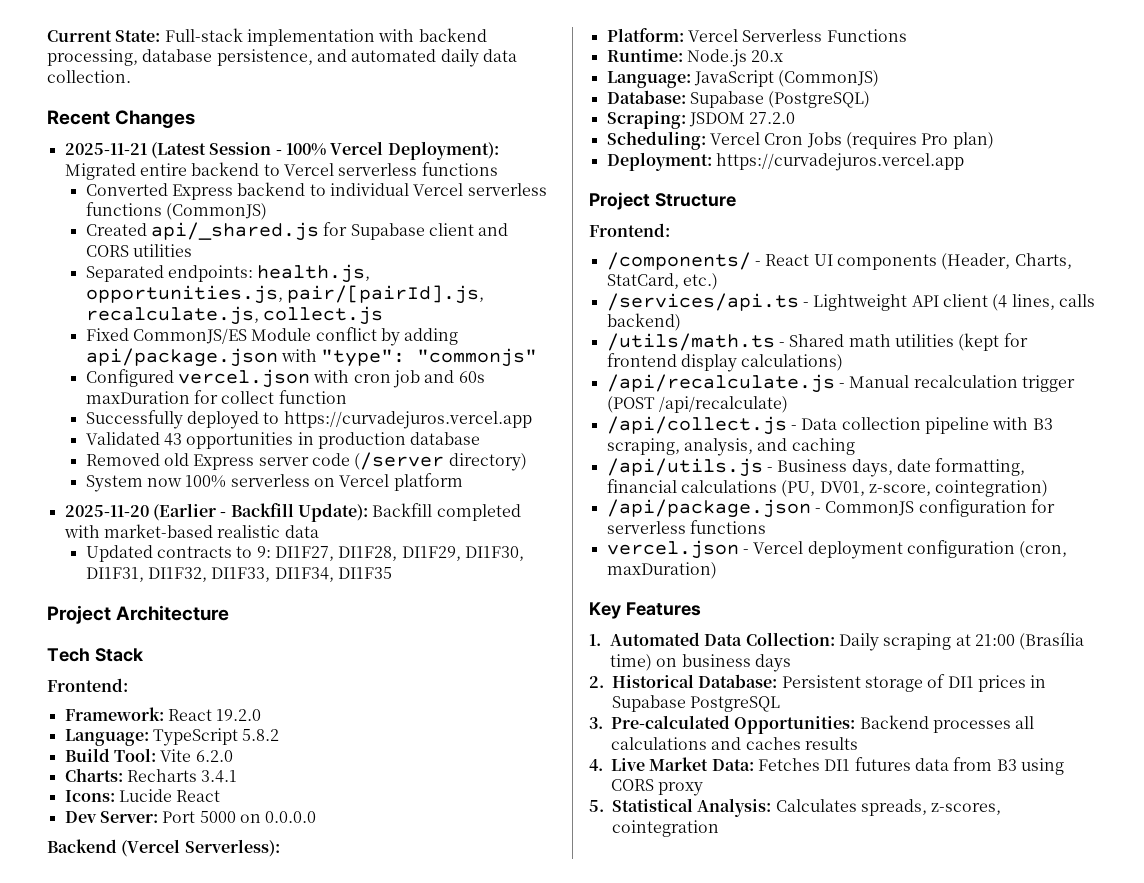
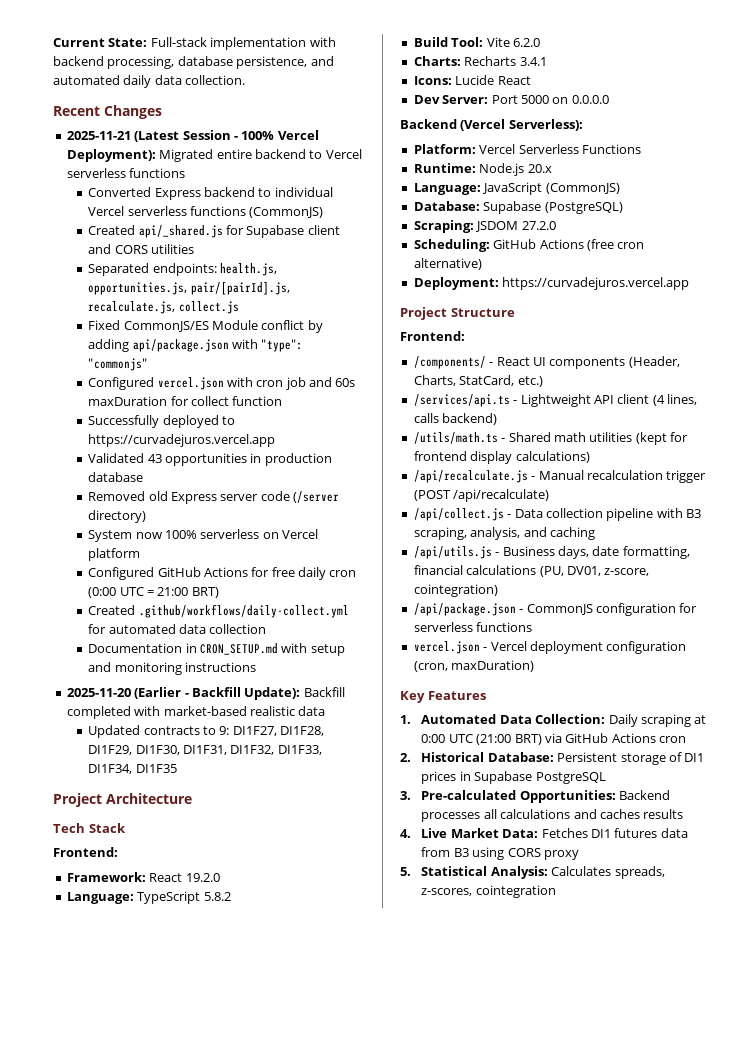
+ Configured GitHub Actions for free daily cron (0:00 UTC = 21:00 BRT)
+ Created .github/workflows/daily-collect.yml for automated data collection
+ Documentation in CRON_SETUP.md with setup and monitoring instructions
- Scheduling: Vercel Cron Jobs (requires Pro plan)
+ Scheduling: GitHub Actions (free cron alternative)
- 1. Automated Data Collection: Daily scraping at 21:00 (Brasília time) on business days
+ 1. Automated Data Collection: Daily scraping at 0:00 UTC (21:00 BRT) via GitHub Actions cron

